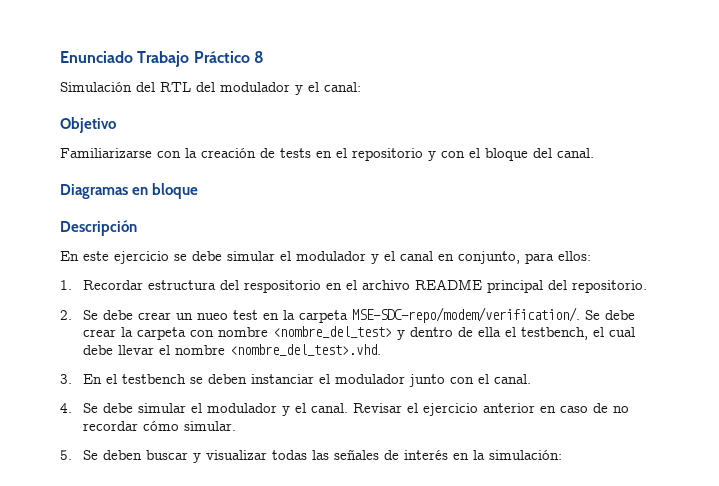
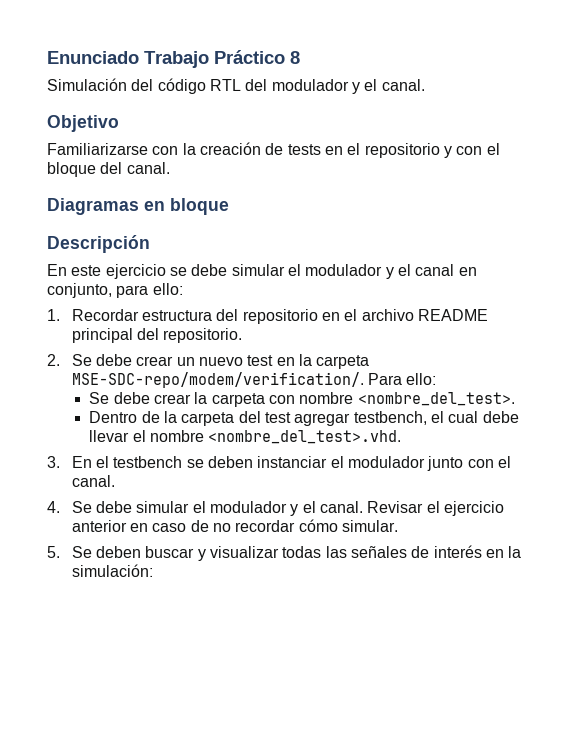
- Simulación del RTL del modulador y el canal:
+ Simulación del código RTL del modulador y el canal.
- En este ejercicio se debe simular el modulador y el canal en conjunto, para ellos:
+ En este ejercicio se debe simular el modulador y el canal en conjunto, para ello:
- 1. Recordar estructura del respositorio en el archivo README principal del repositorio.
+ 1. Recordar estructura del repositorio en el archivo README principal del repositorio.
- 2. Se debe crear un nueo test en la carpeta MSE-SDC-repo/modem/verification/. Se debe crear la carpeta con nombre <nombre_del_test> y dentro de ella el testbench, el cual debe llevar el nombre <nombre_del_test>.vhd.
+ 2. Se debe crear un nuevo test en la carpeta MSE-SDC-repo/modem/verification/. Para ello:
+ Se debe crear la carpeta con nombre <nombre_del_test>.
+ Dentro de la carpeta del test agregar testbench, el cual debe llevar el nombre <nombre_del_test>.vhd.

